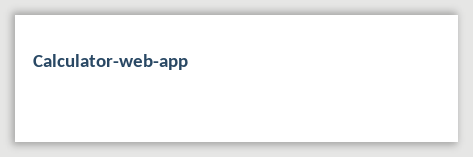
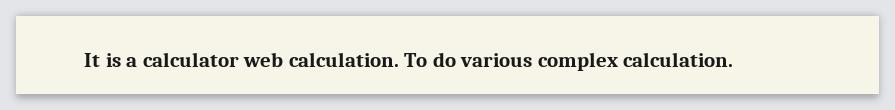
- Calculator-web-app
+ It is a calculator web calculation. To do various complex calculation.

